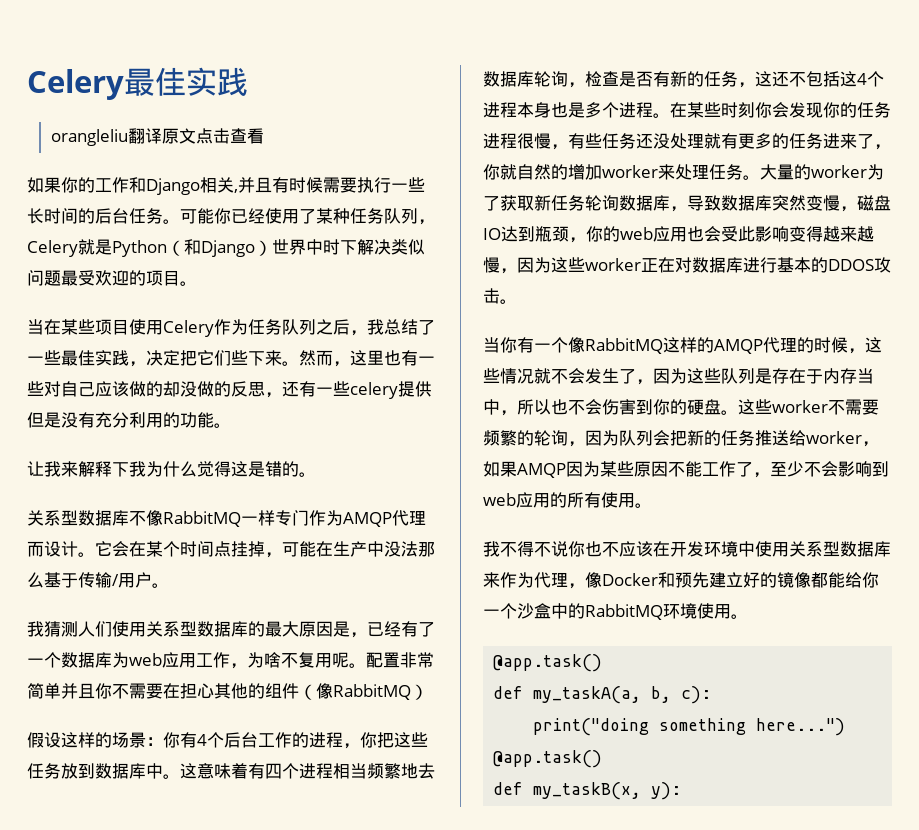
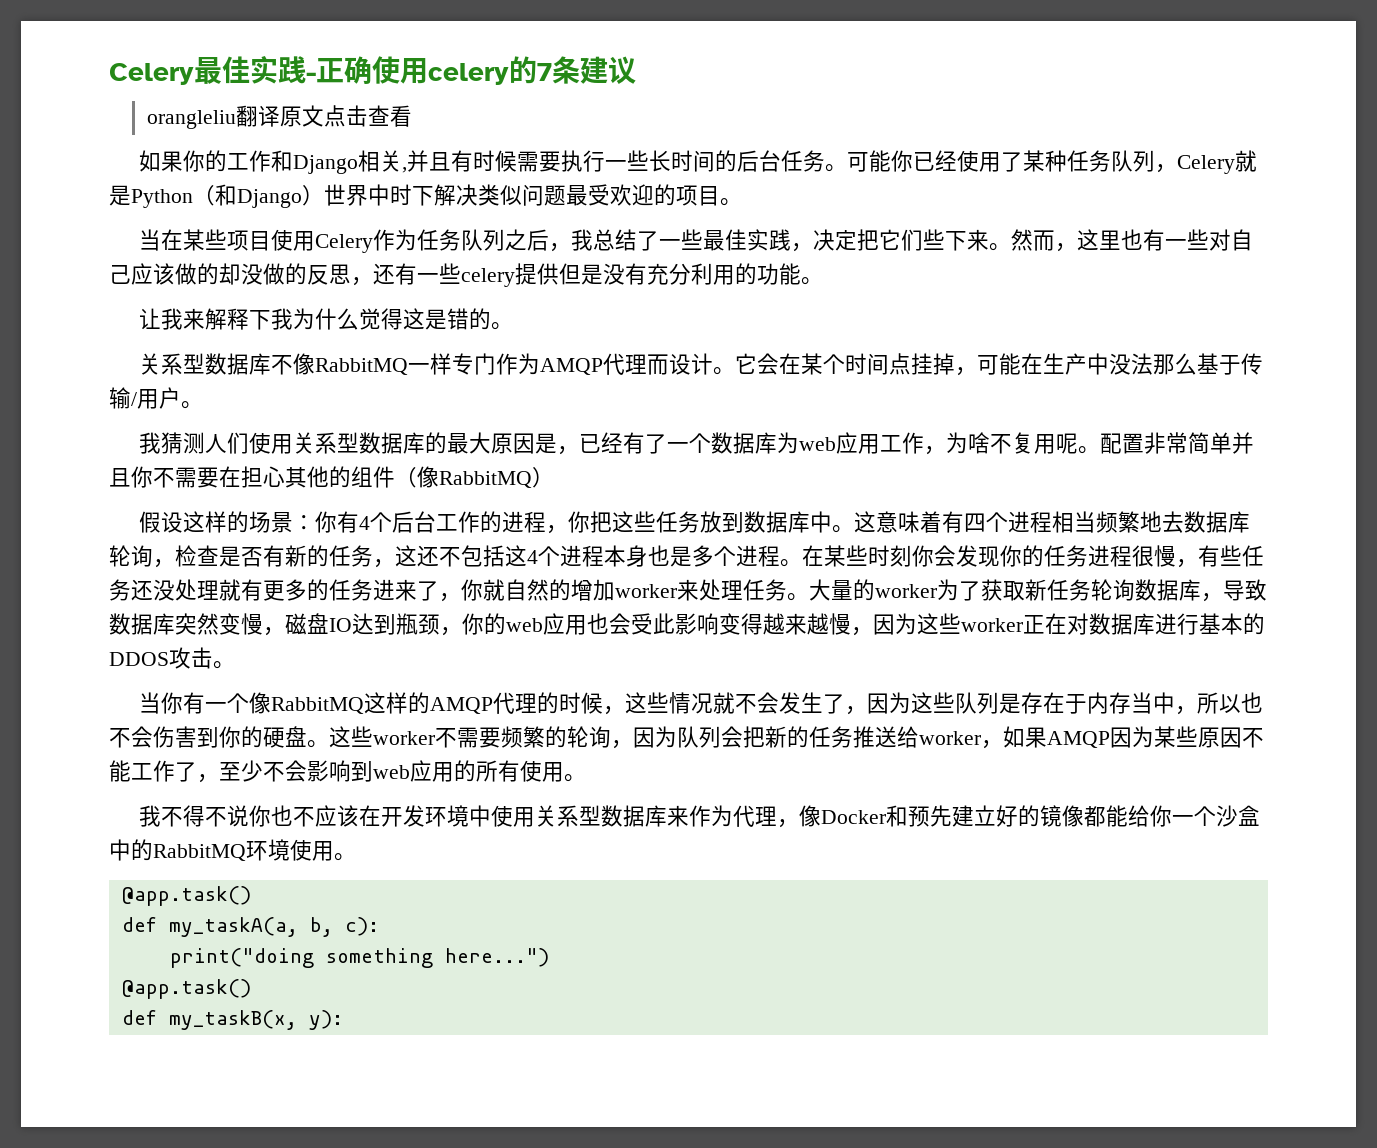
- Celery最佳实践
+ Celery最佳实践-正确使用celery的7条建议

